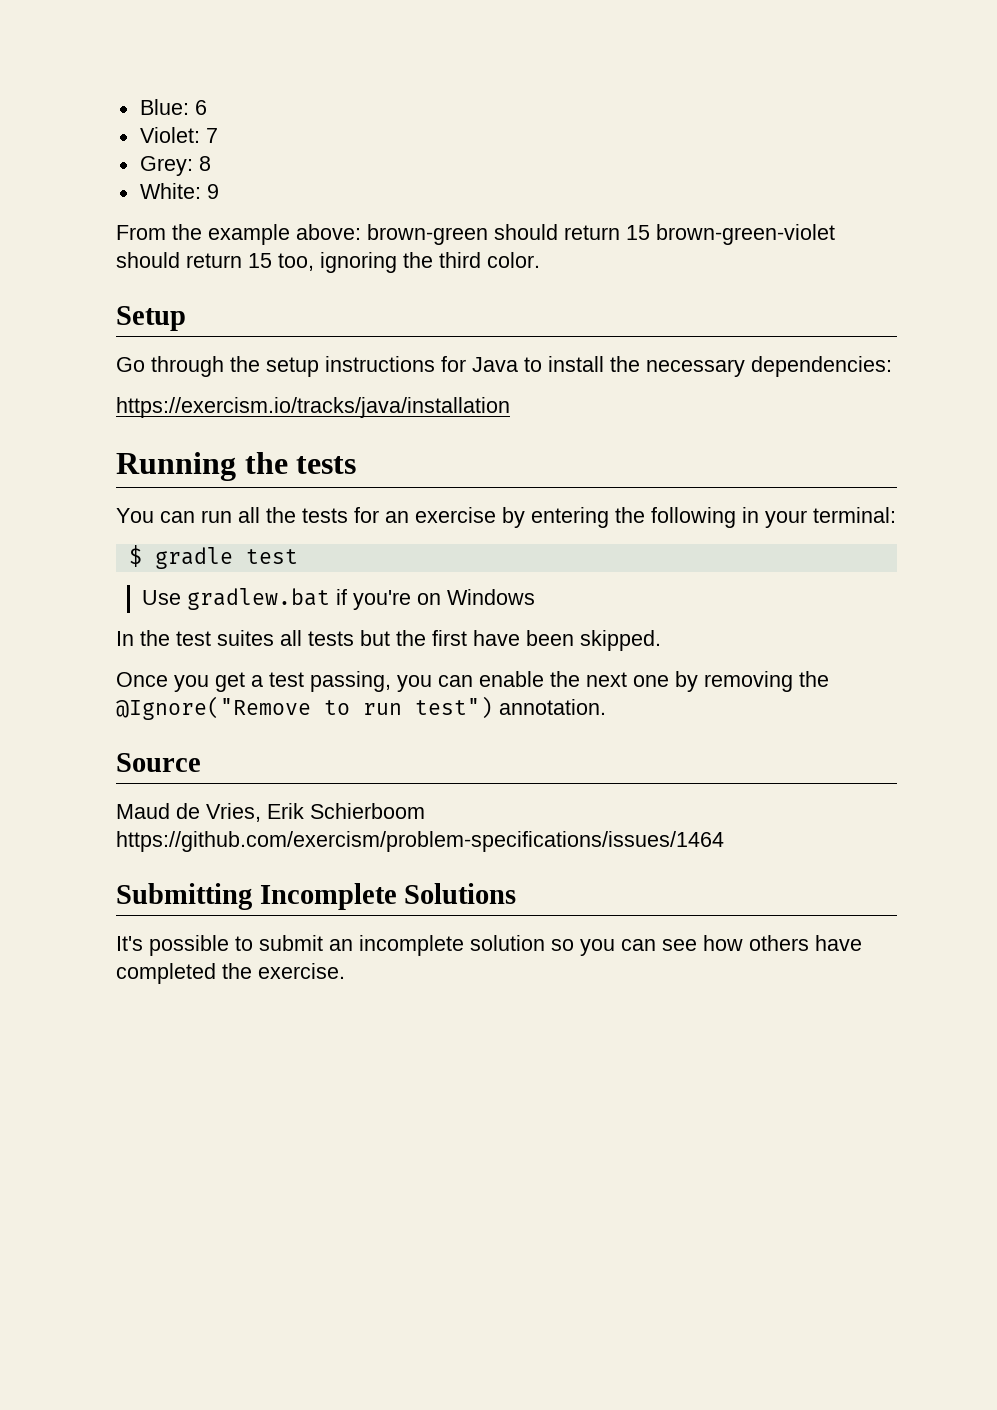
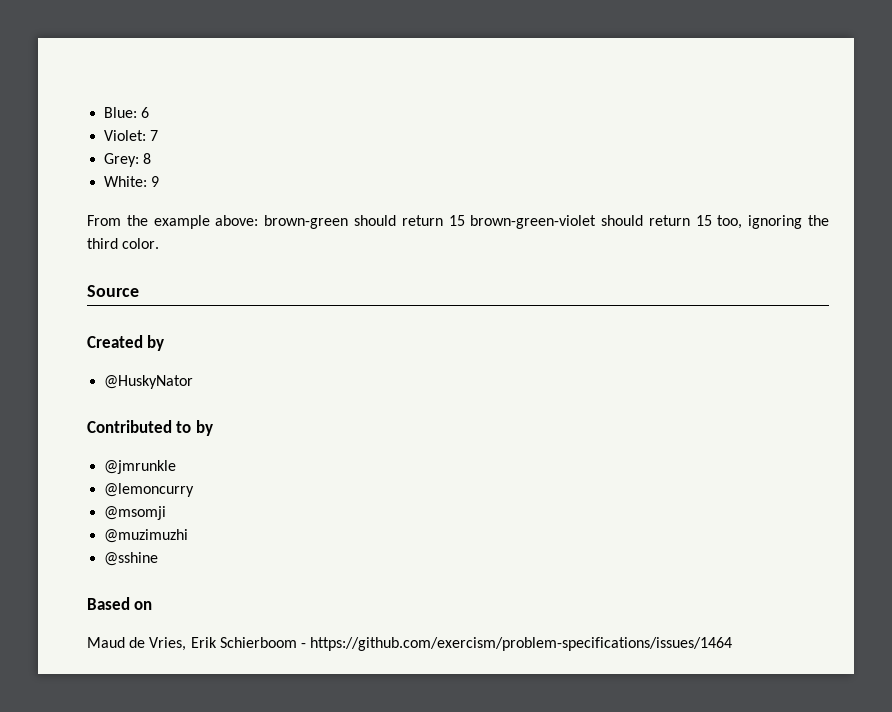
- Setup
- Go through the setup instructions for Java to install the necessary dependencies:
- https://exercism.io/tracks/java/installation
- Running the tests
- You can run all the tests for an exercise by entering the following in your terminal:
- $ gradle test
- Use gradlew.bat if you're on Windows
- In the test suites all tests but the first have been skipped.
- Once you get a test passing, you can enable the next one by removing the @Ignore("Remove to run test") annotation.
  Source
+ Created by
+ @HuskyNator
+ Contributed to by
+ @jmrunkle
+ @lemoncurry
+ @msomji
+ @muzimuzhi
+ @sshine
+ Based on
- Maud de Vries, Erik Schierboom https://github.com/exercism/problem-specifications/issues/1464
+ Maud de Vries, Erik Schierboom - https://github.com/exercism/problem-specifications/issues/1464
- Submitting Incomplete Solutions
- It's possible to submit an incomplete solution so you can see how others have completed the exercise.

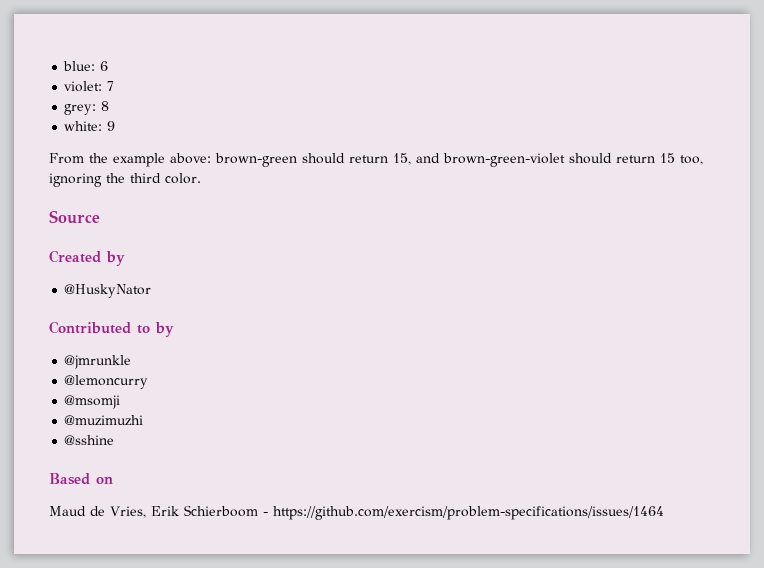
- Blue: 6
+ blue: 6
- Violet: 7
+ violet: 7
- Grey: 8
+ grey: 8
- White: 9
+ white: 9
- From the example above: brown-green should return 15 brown-green-violet should return 15 too, ignoring the third color.
+ From the example above: brown-green should return 15, and brown-green-violet should return 15 too, ignoring the third color.

